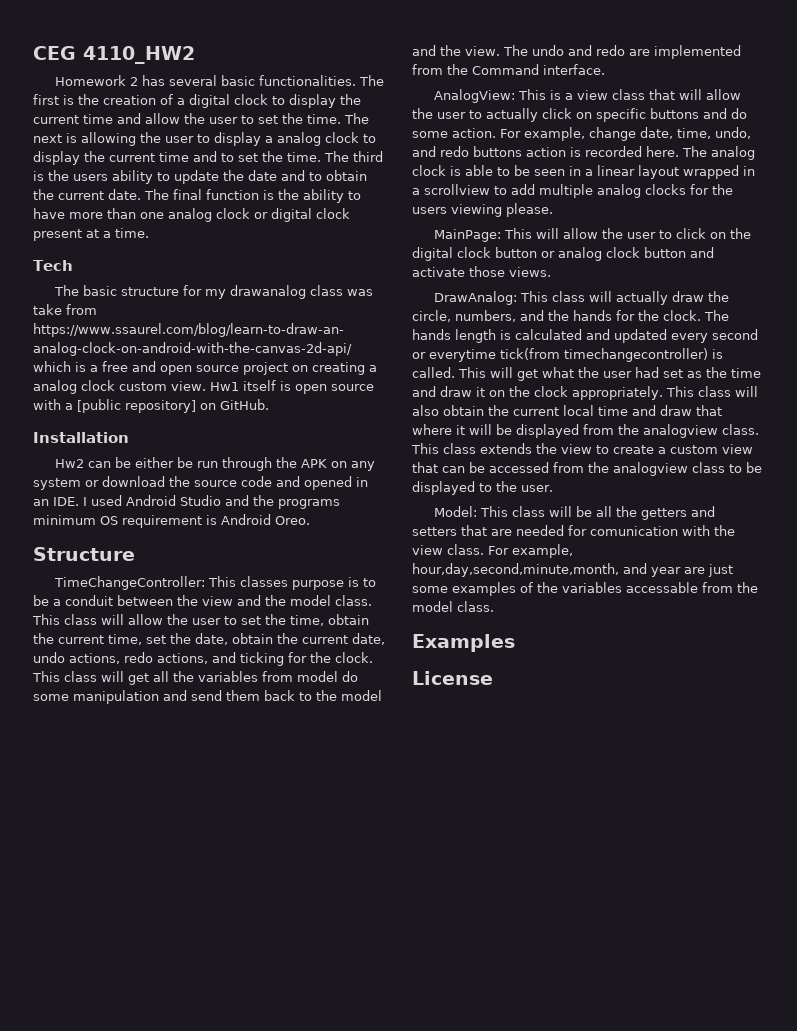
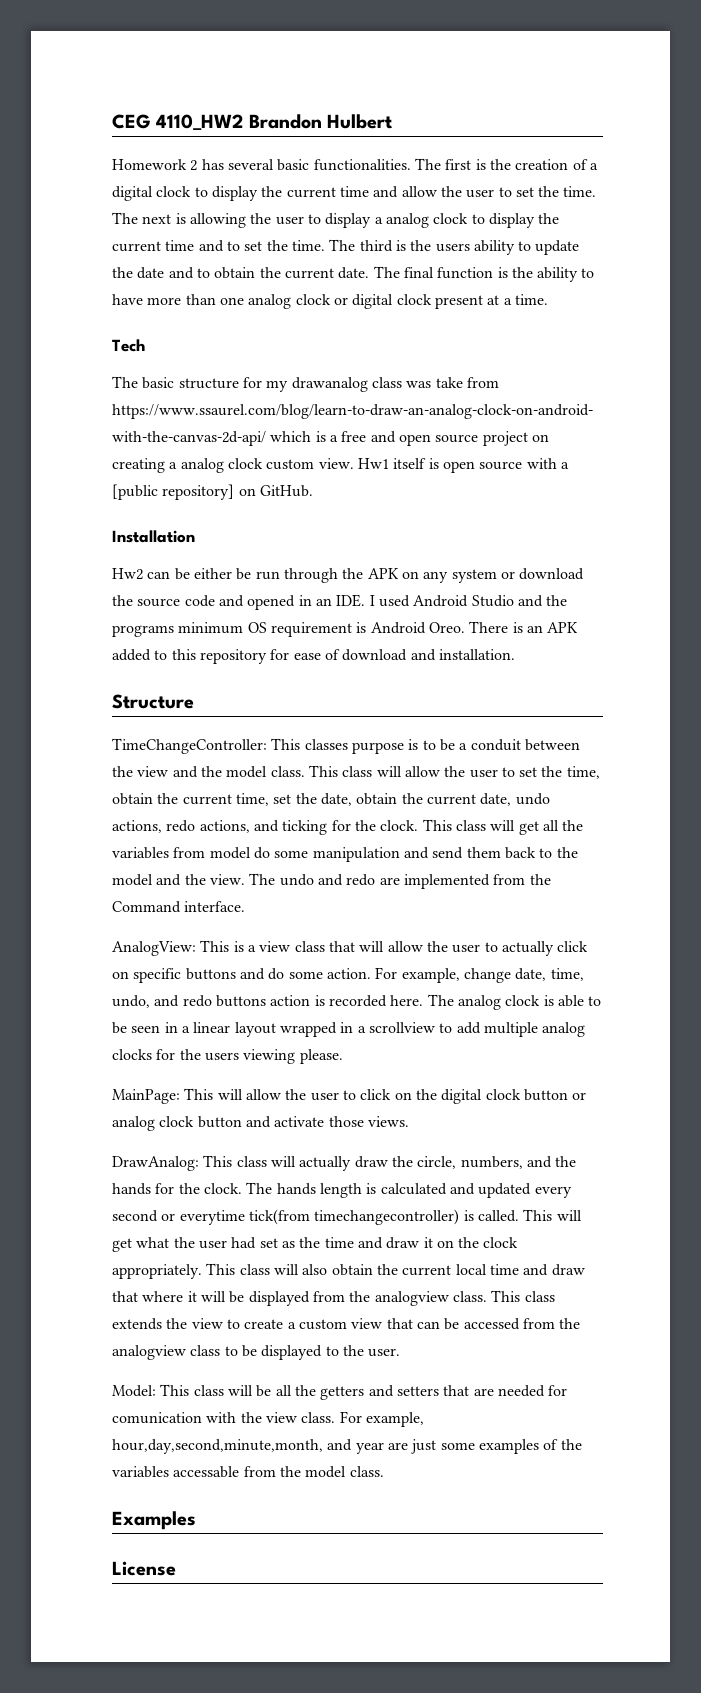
- CEG 4110_HW2
+ CEG 4110_HW2 Brandon Hulbert
+ There is an APK added to this repository for ease of download and installation.

